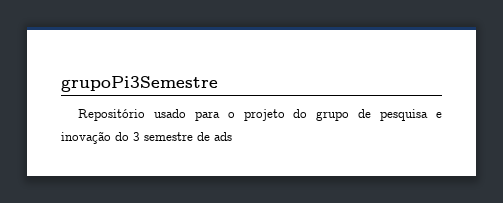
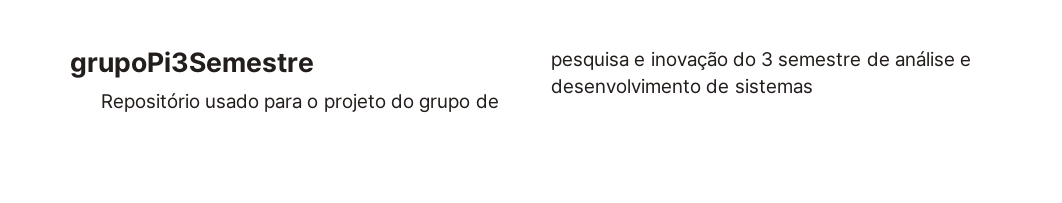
- Repositório usado para o projeto do grupo de pesquisa e inovação do 3 semestre de ads
+ Repositório usado para o projeto do grupo de pesquisa e inovação do 3 semestre de análise e desenvolvimento de sistemas

